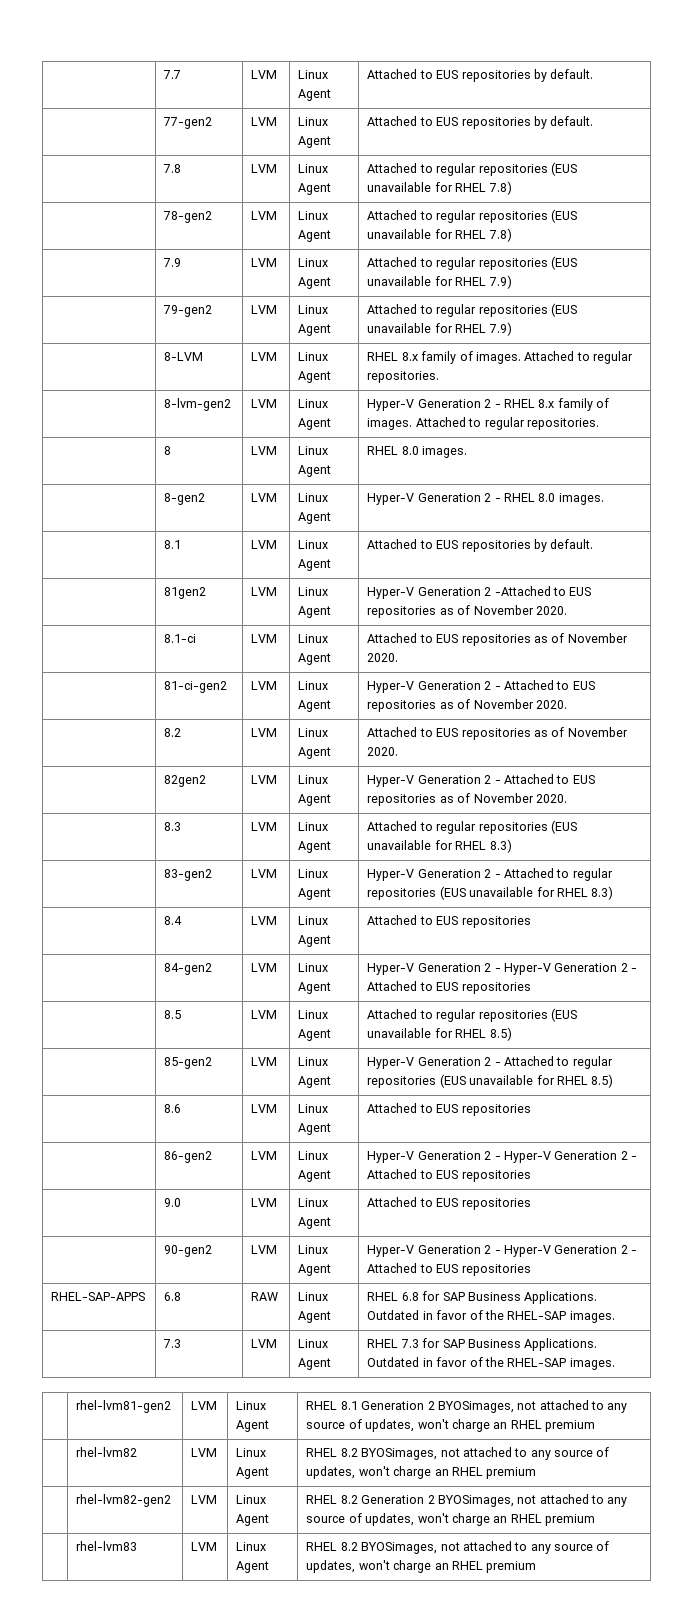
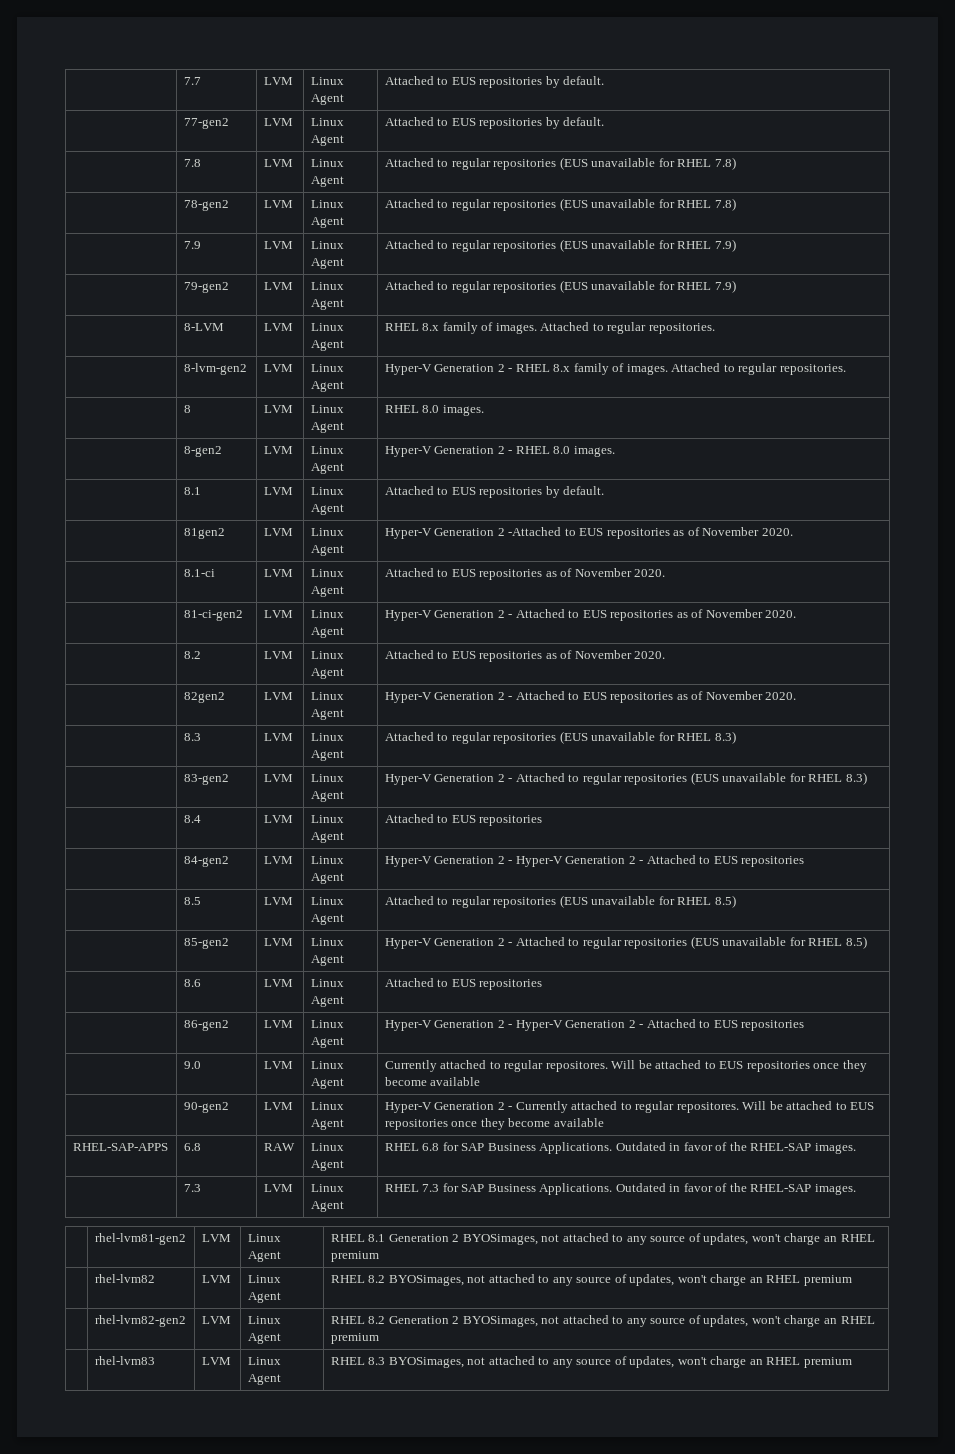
- | 9.0 | LVM | Linux Agent | Attached to EUS repositories
+ | 9.0 | LVM | Linux Agent | Currently attached to regular repositores. Will be attached to EUS repositories once they become available
- | 90-gen2 | LVM | Linux Agent | Hyper-V Generation 2 - Hyper-V Generation 2 - Attached to EUS repositories
+ | 90-gen2 | LVM | Linux Agent | Hyper-V Generation 2 - Currently attached to regular repositores. Will be attached to EUS repositories once they become available
- | rhel-lvm83 | LVM | Linux Agent | RHEL 8.2 BYOSimages, not attached to any source of updates, won't charge an RHEL premium
+ | rhel-lvm83 | LVM | Linux Agent | RHEL 8.3 BYOSimages, not attached to any source of updates, won't charge an RHEL premium

